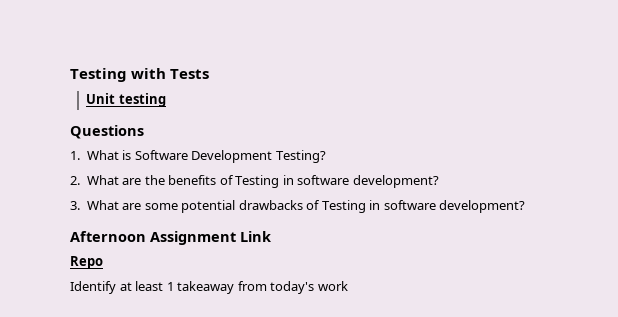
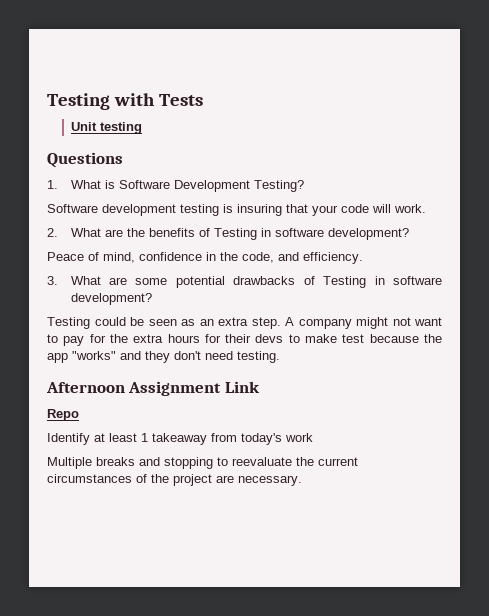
+ Software development testing is insuring that your code will work.
+ Peace of mind, confidence in the code, and efficiency.
+ Testing could be seen as an extra step. A company might not want to pay for the extra hours for their devs to make test because the app "works" and they don't need testing.
+ Multiple breaks and stopping to reevaluate the current circumstances of the project are necessary.

